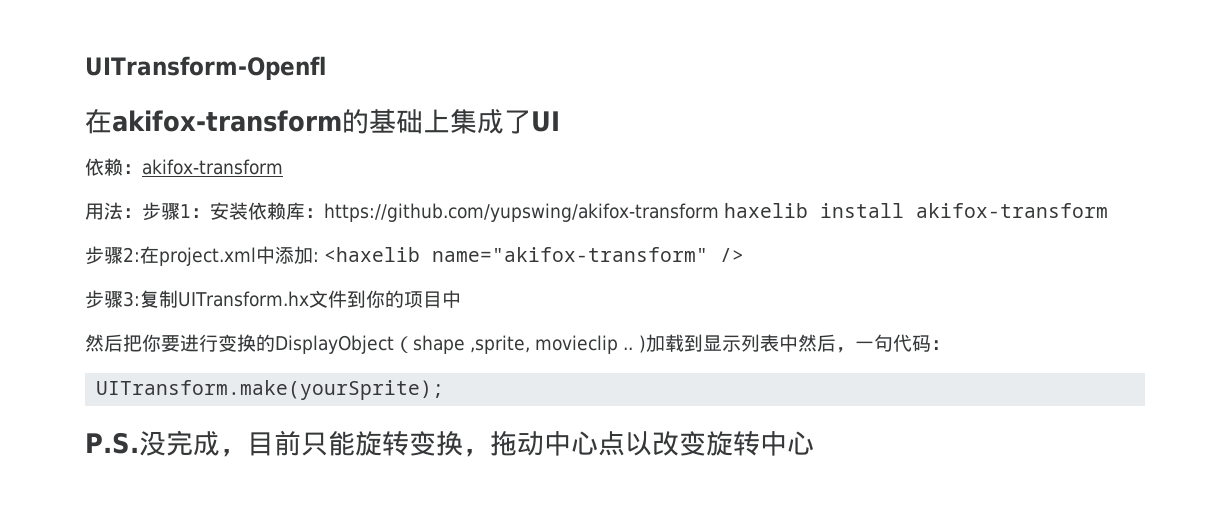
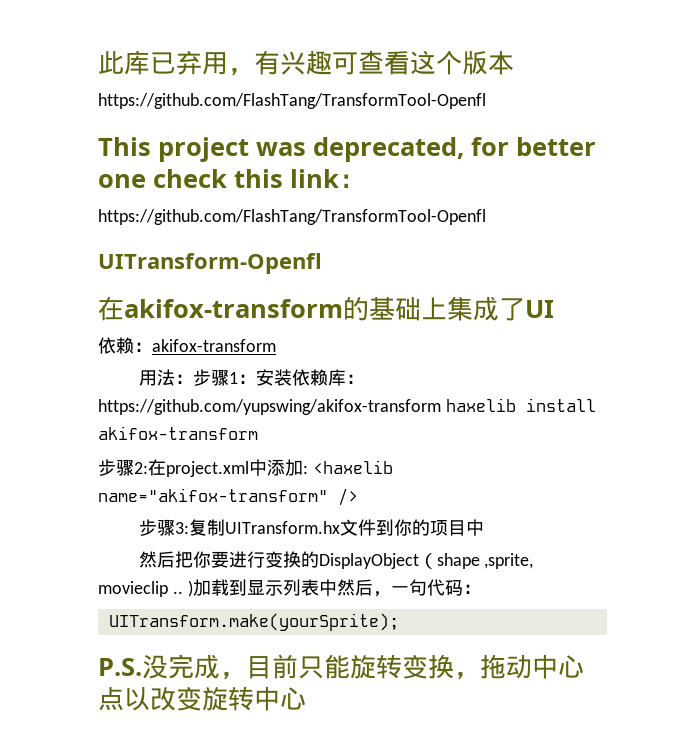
+ 此库已弃用，有兴趣可查看这个版本
+ https://github.com/FlashTang/TransformTool-Openfl
+ This project was deprecated, for better one check this link：
+ https://github.com/FlashTang/TransformTool-Openfl

